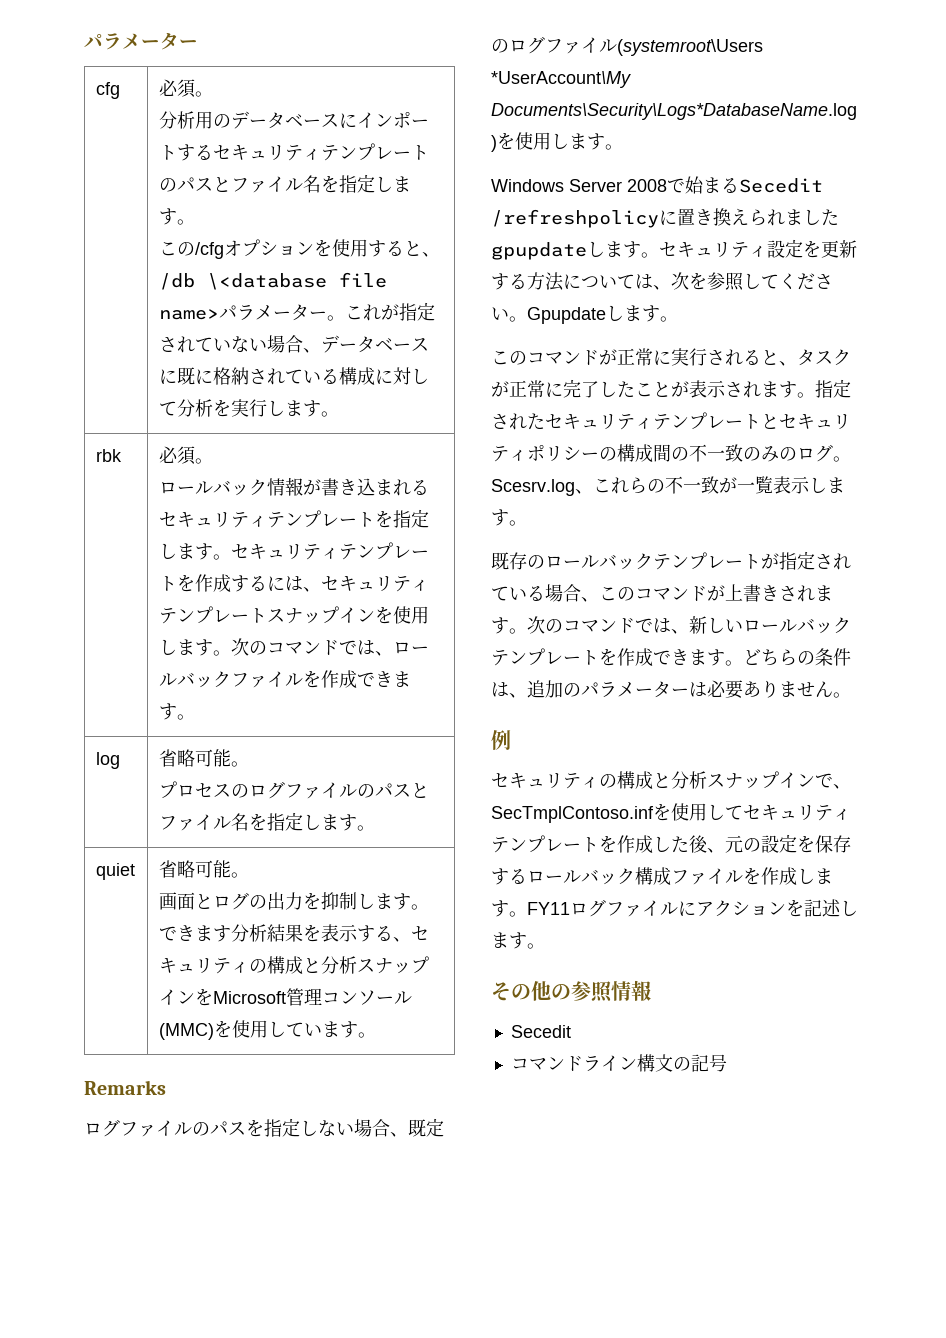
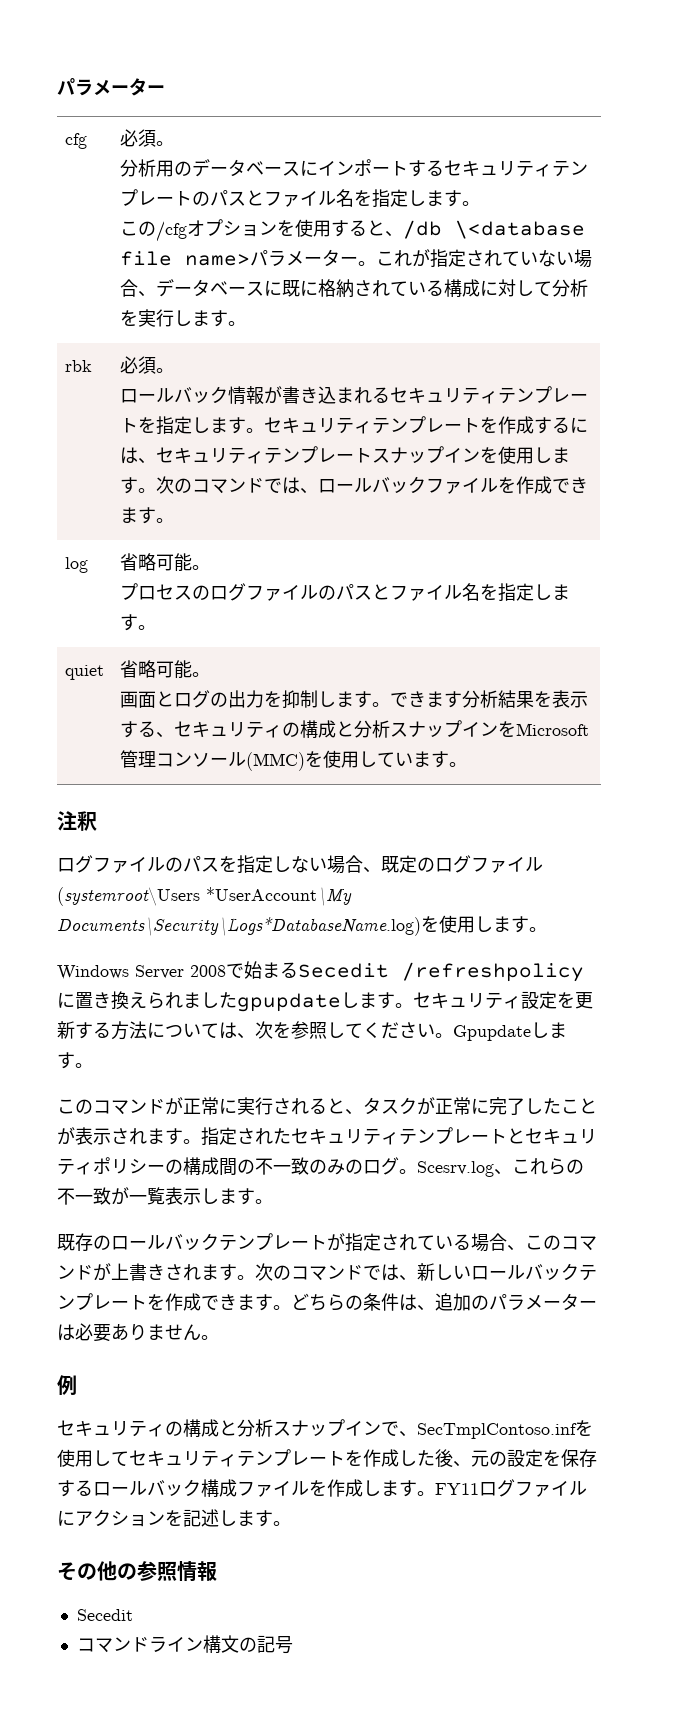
- Remarks
+ 注釈

